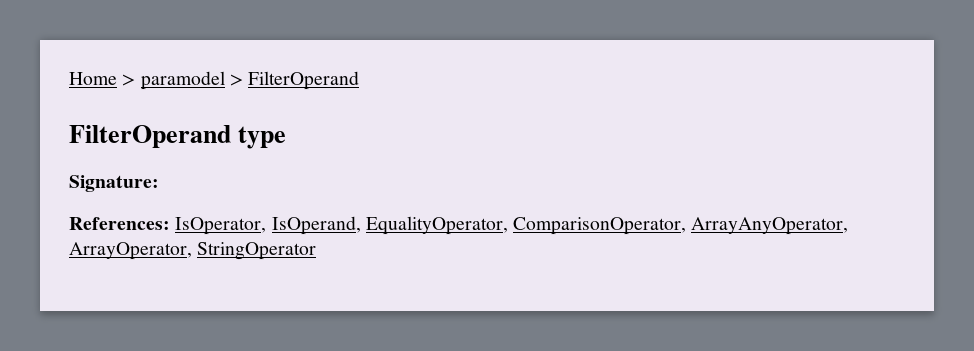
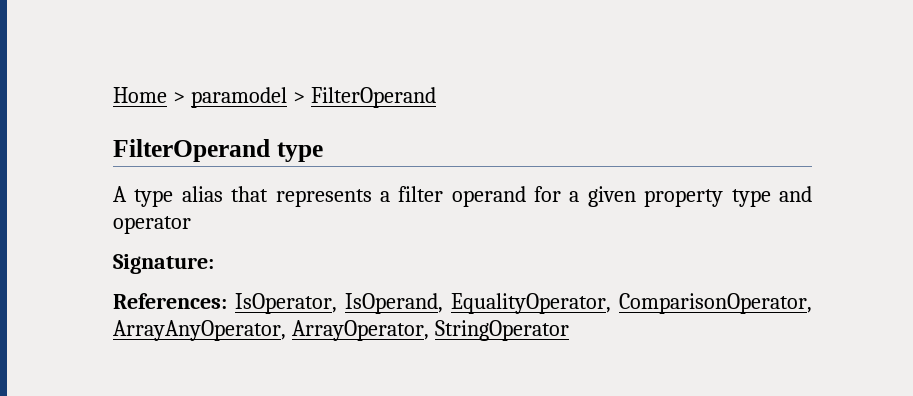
+ A type alias that represents a filter operand for a given property type and operator

